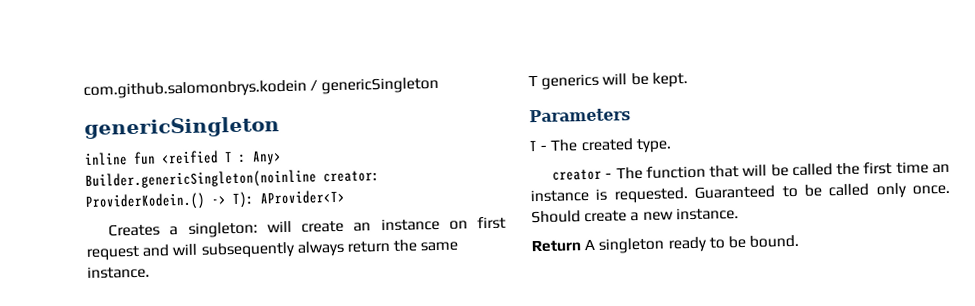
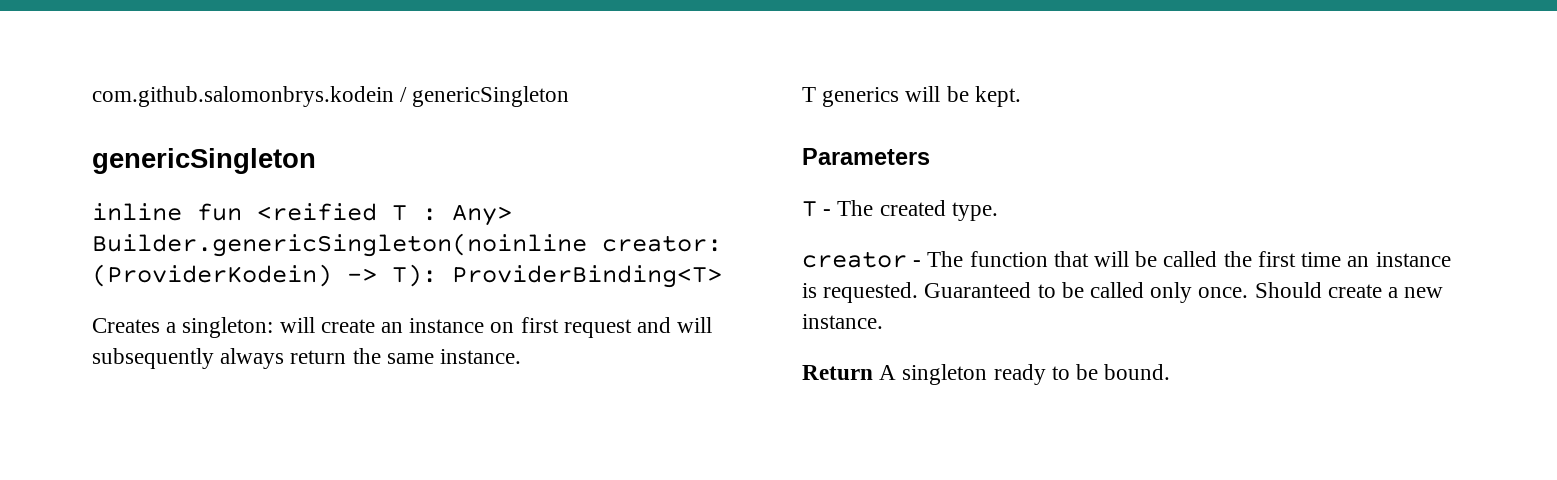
- inline fun <reified T : Any> Builder.genericSingleton(noinline creator: ProviderKodein.() -> T): AProvider<T>
+ inline fun <reified T : Any> Builder.genericSingleton(noinline creator: (ProviderKodein) -> T): ProviderBinding<T>

